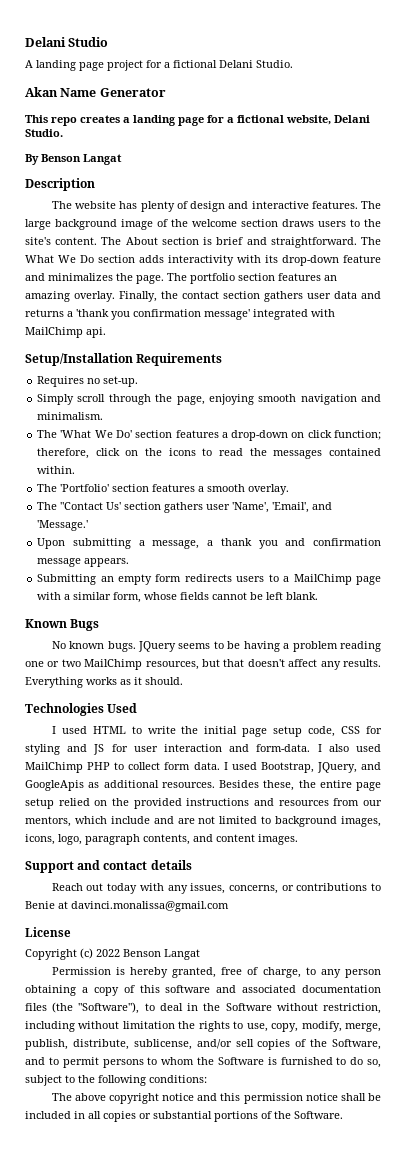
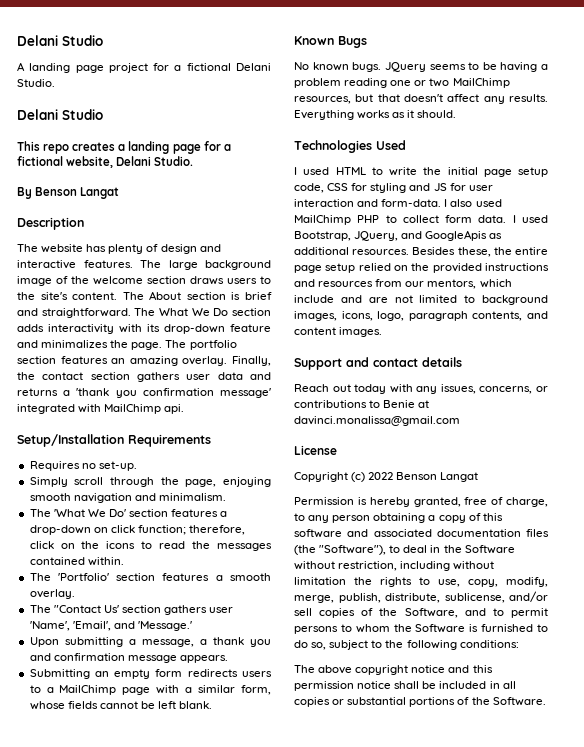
  A landing page project for a fictional Delani Studio.
- Akan Name Generator
+ Delani Studio

